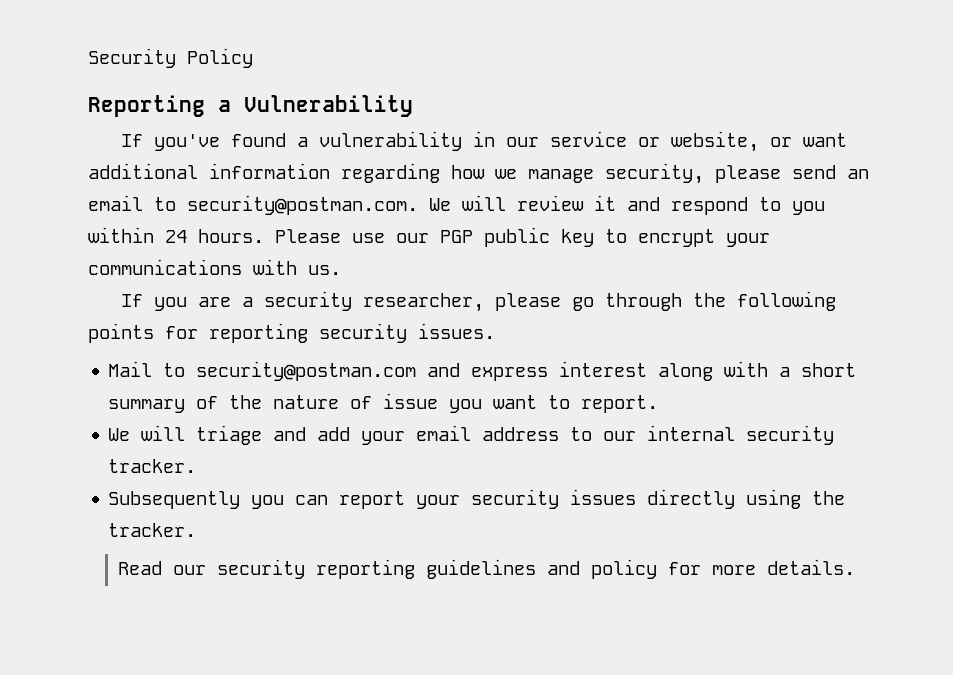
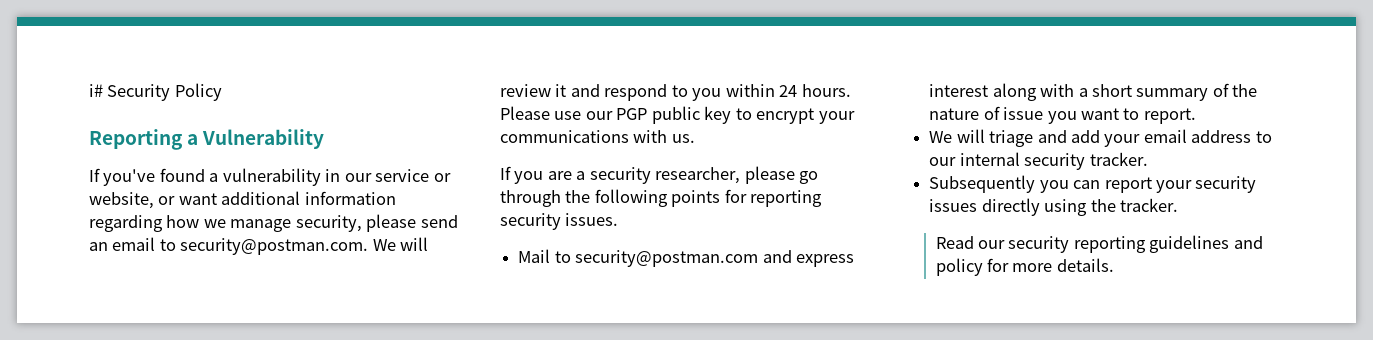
- Security Policy
+ i# Security Policy

